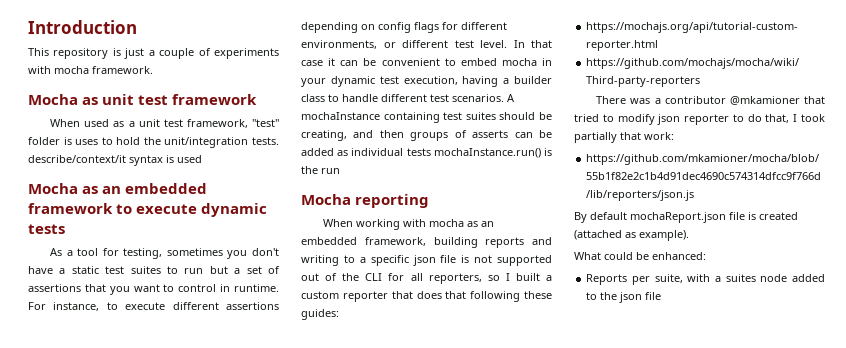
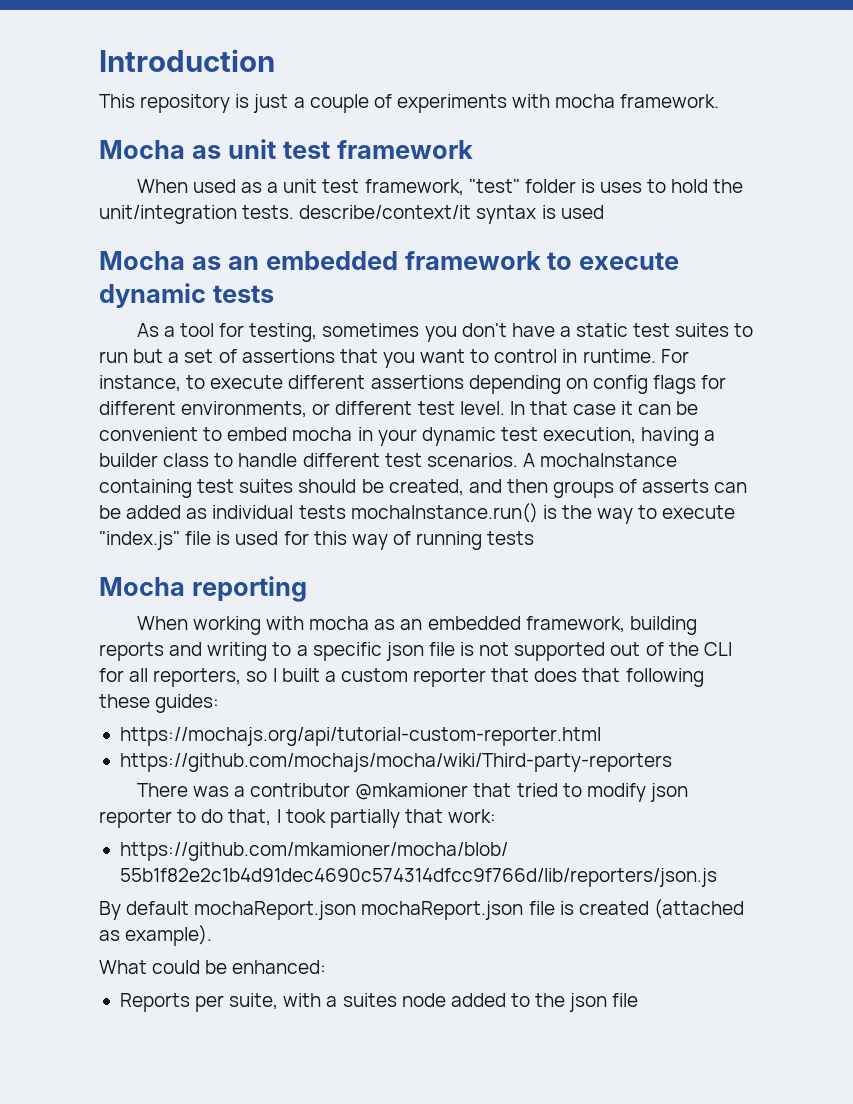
- A mochaInstance containing test suites should be creating, and then groups of asserts can be added as individual tests mochaInstance.run() is the run
+ A mochaInstance containing test suites should be created, and then groups of asserts can be added as individual tests mochaInstance.run() is the way to execute "index.js" file is used for this way of running tests
- By default mochaReport.json file is created (attached as example).
+ By default mochaReport.json mochaReport.json file is created (attached as example).

